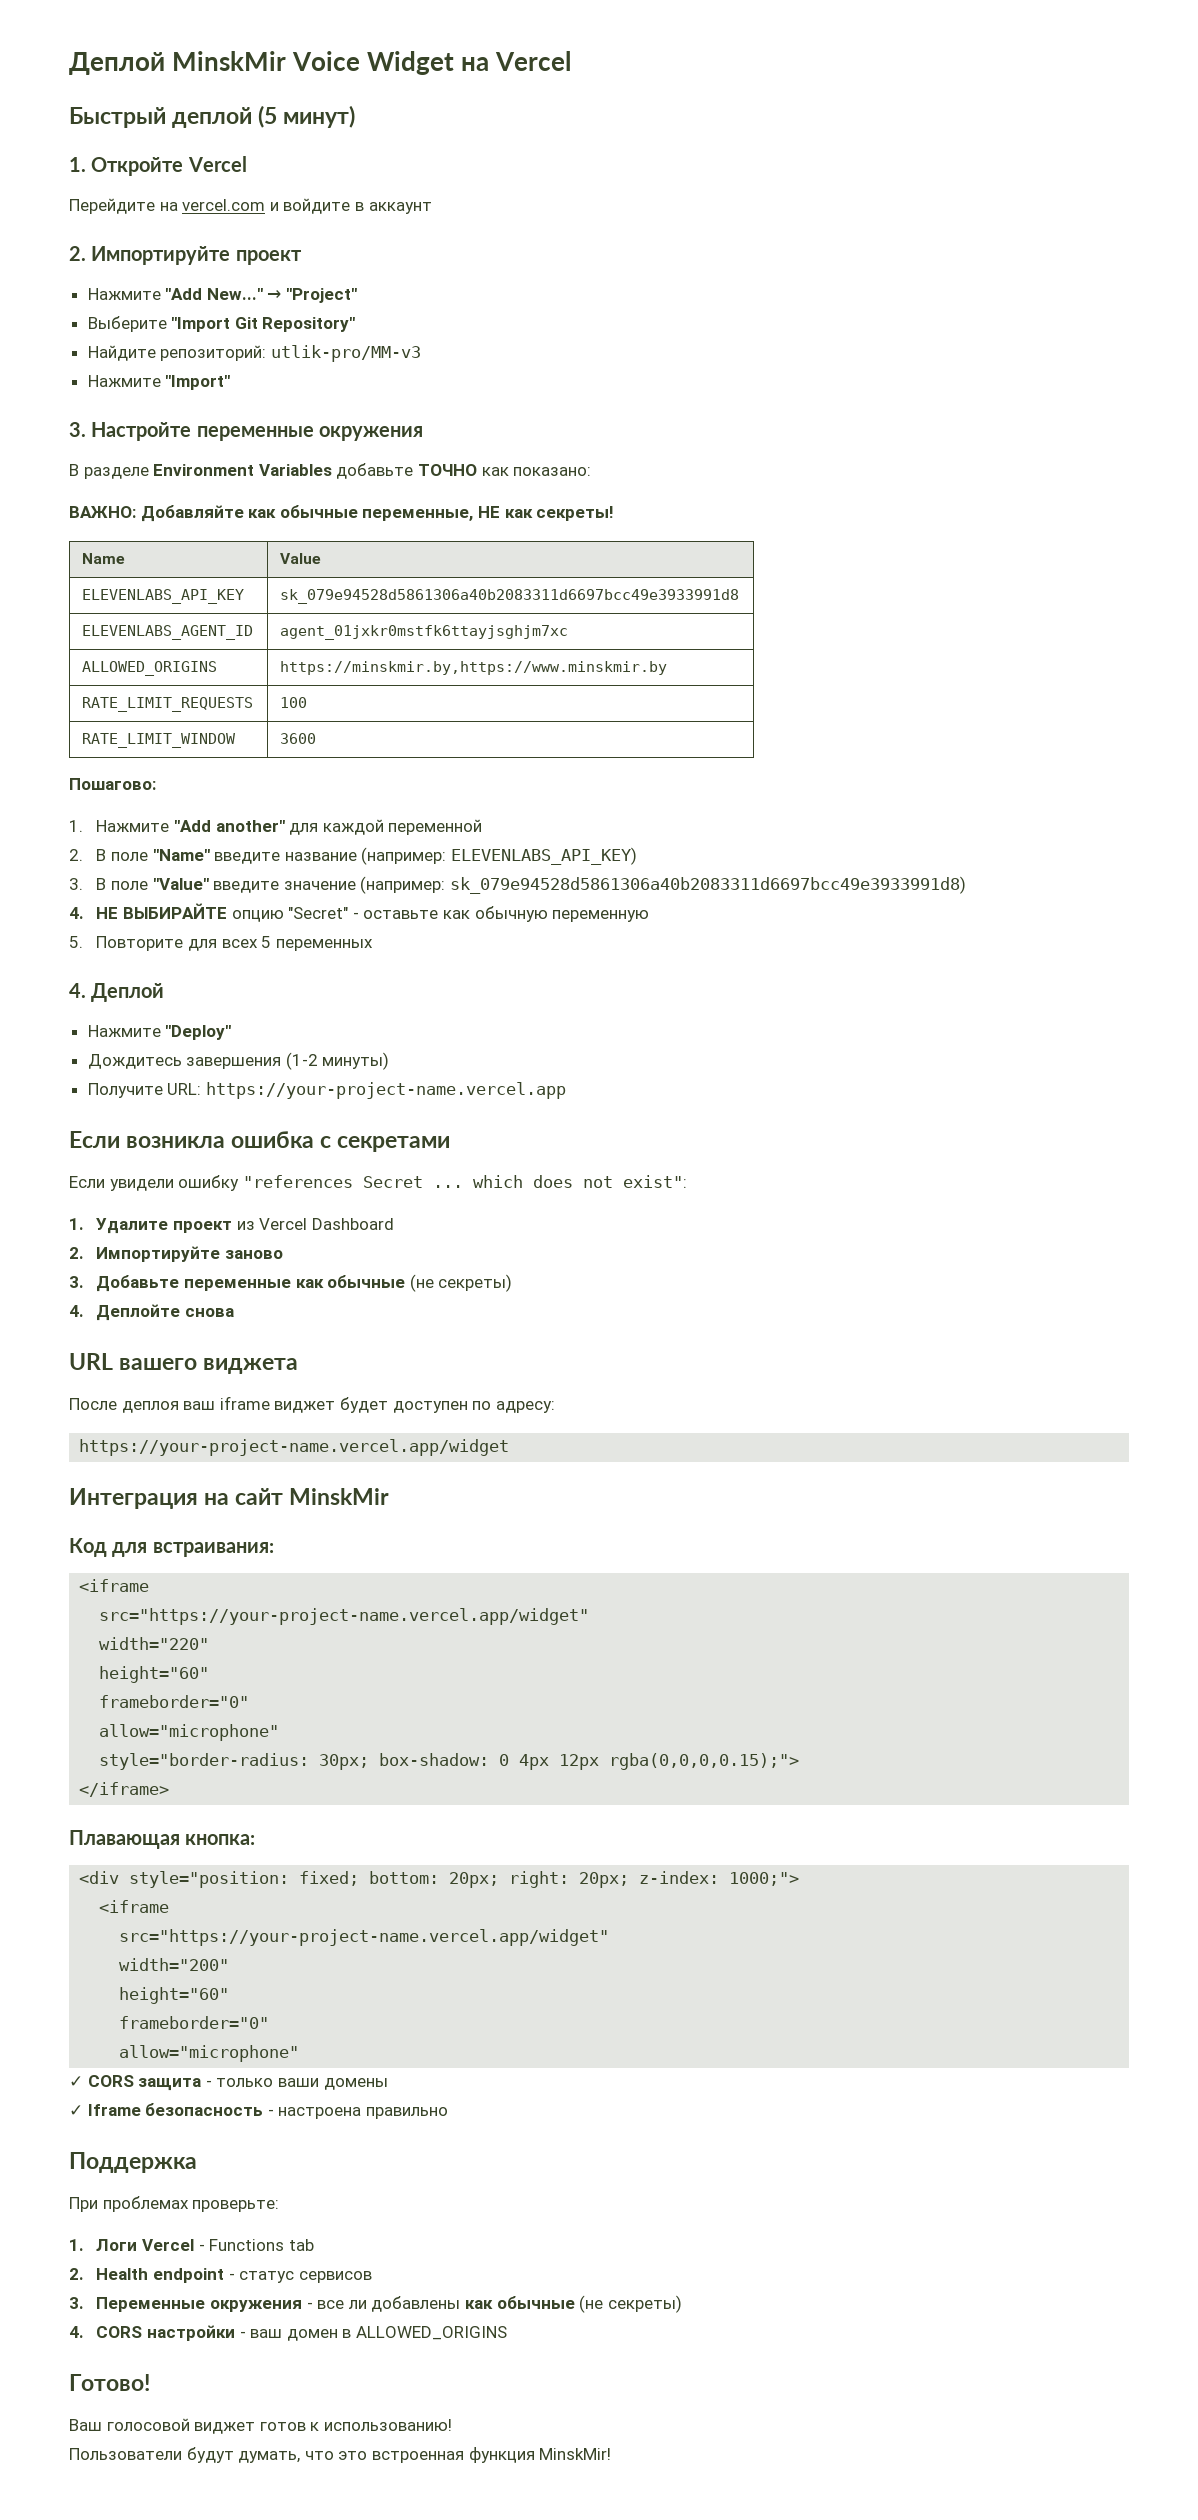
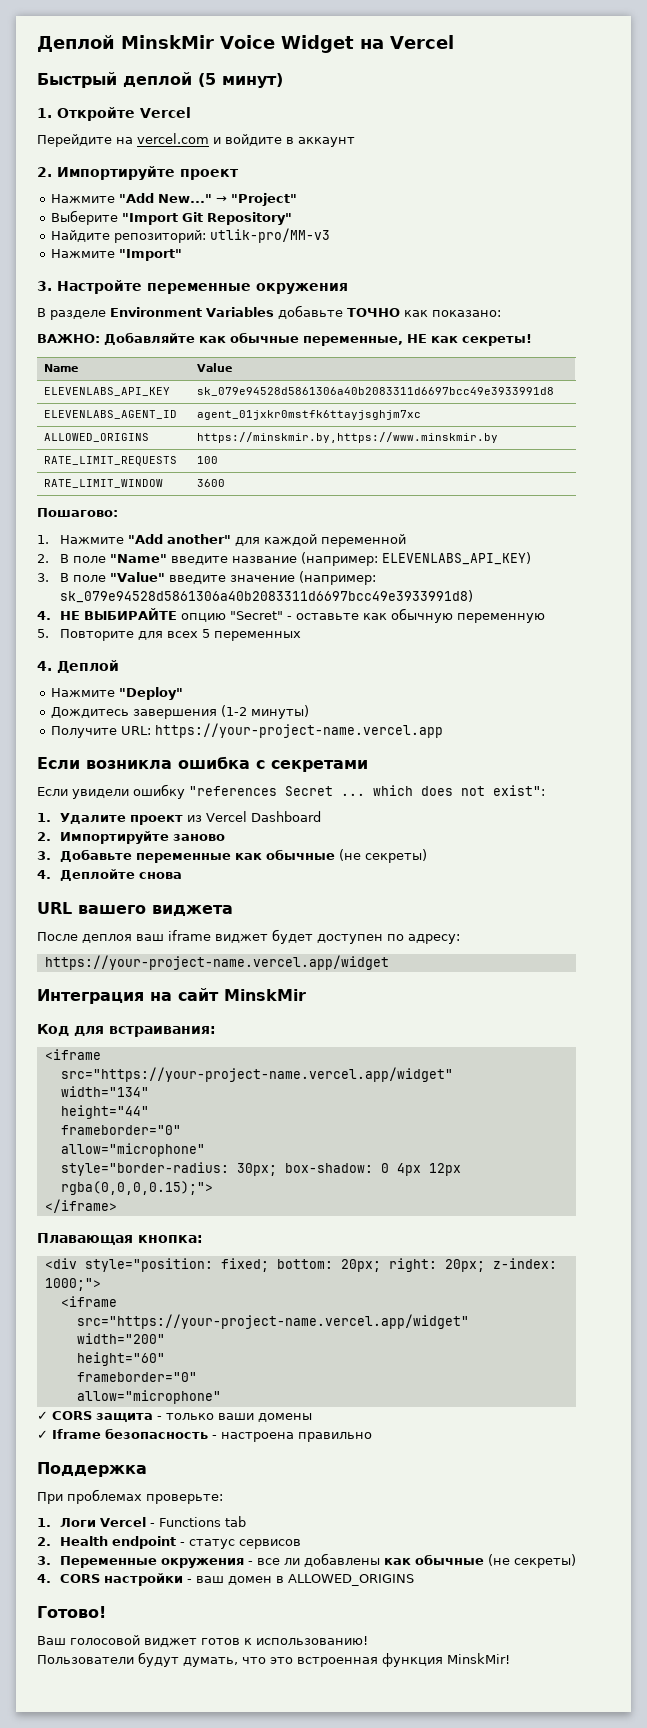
- width="220"
- height="60"
+ width="134"
+ height="44"

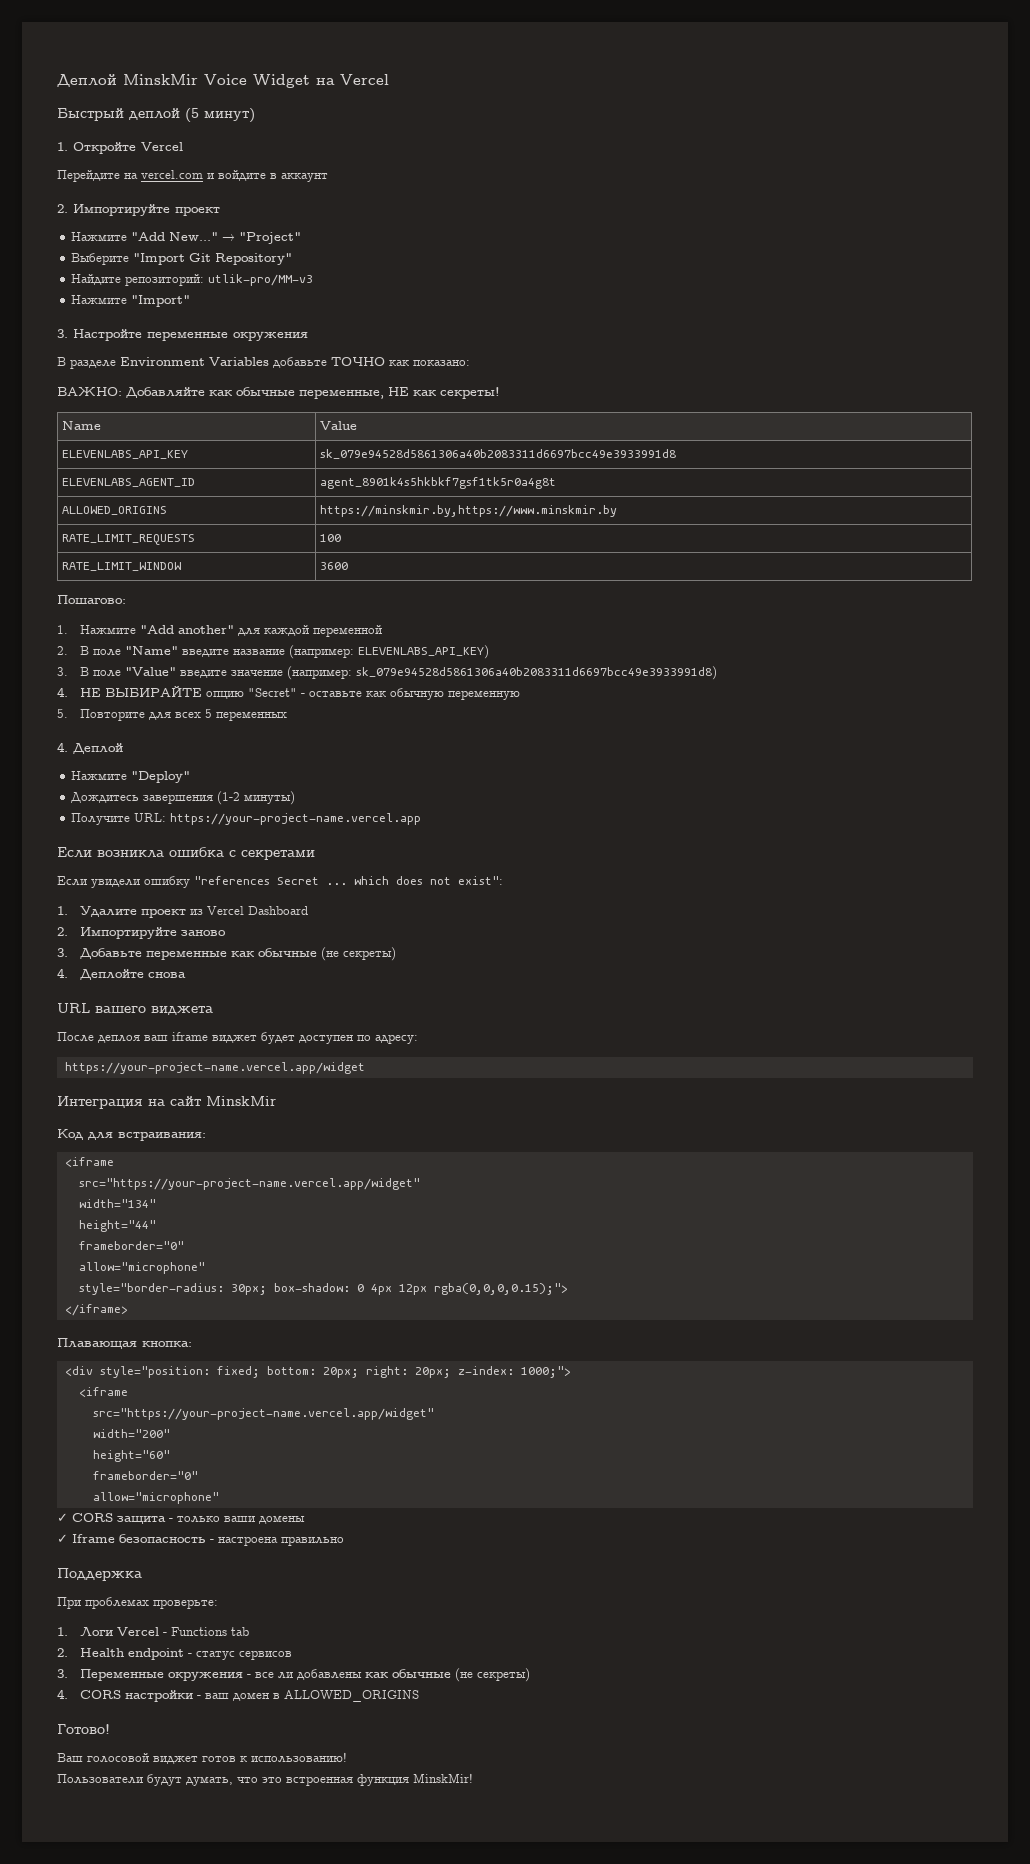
- ELEVENLABS_AGENT_ID | agent_01jxkr0mstfk6ttayjsghjm7xc
+ ELEVENLABS_AGENT_ID | agent_8901k4s5hkbkf7gsf1tk5r0a4g8t

